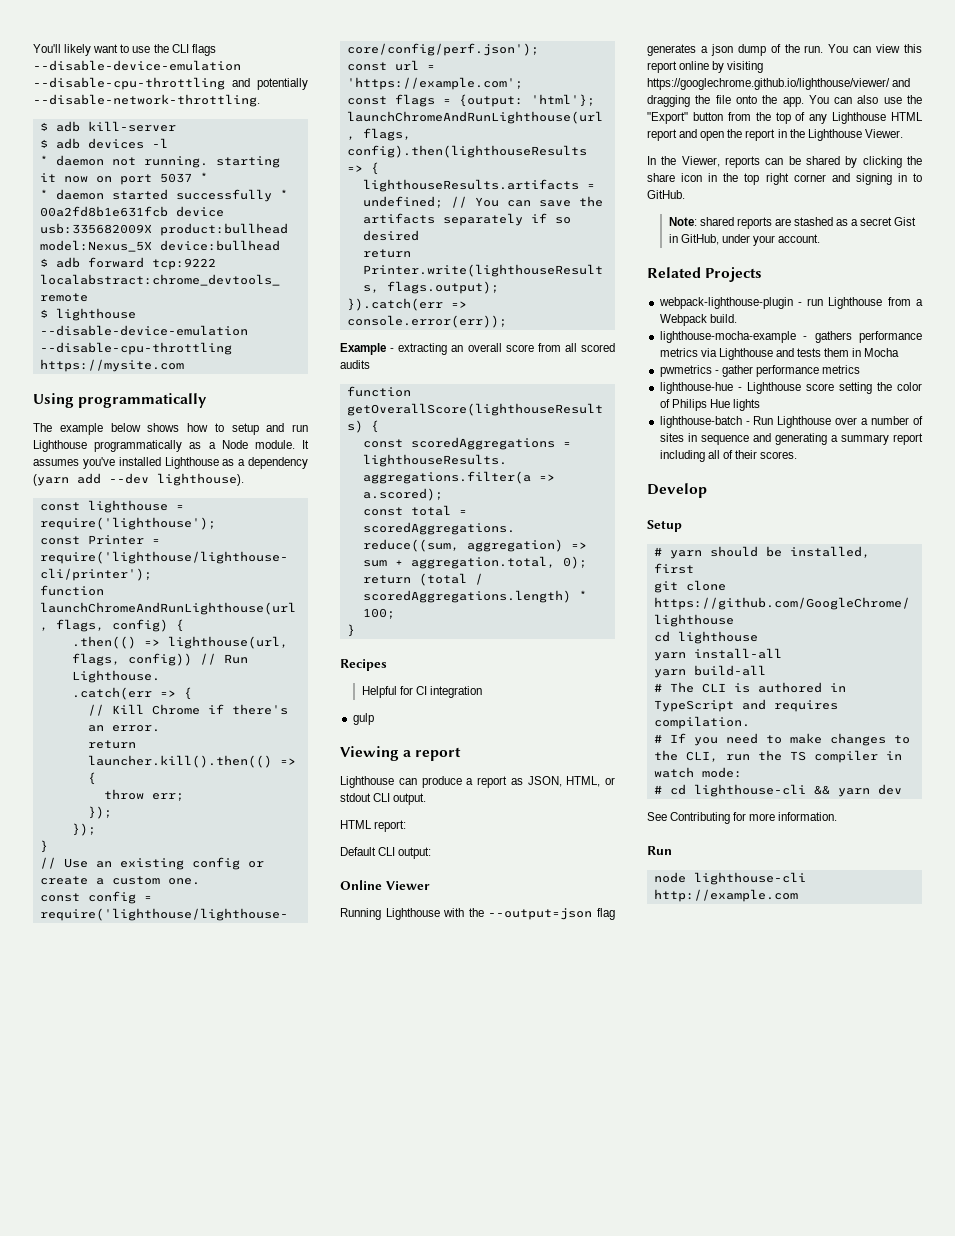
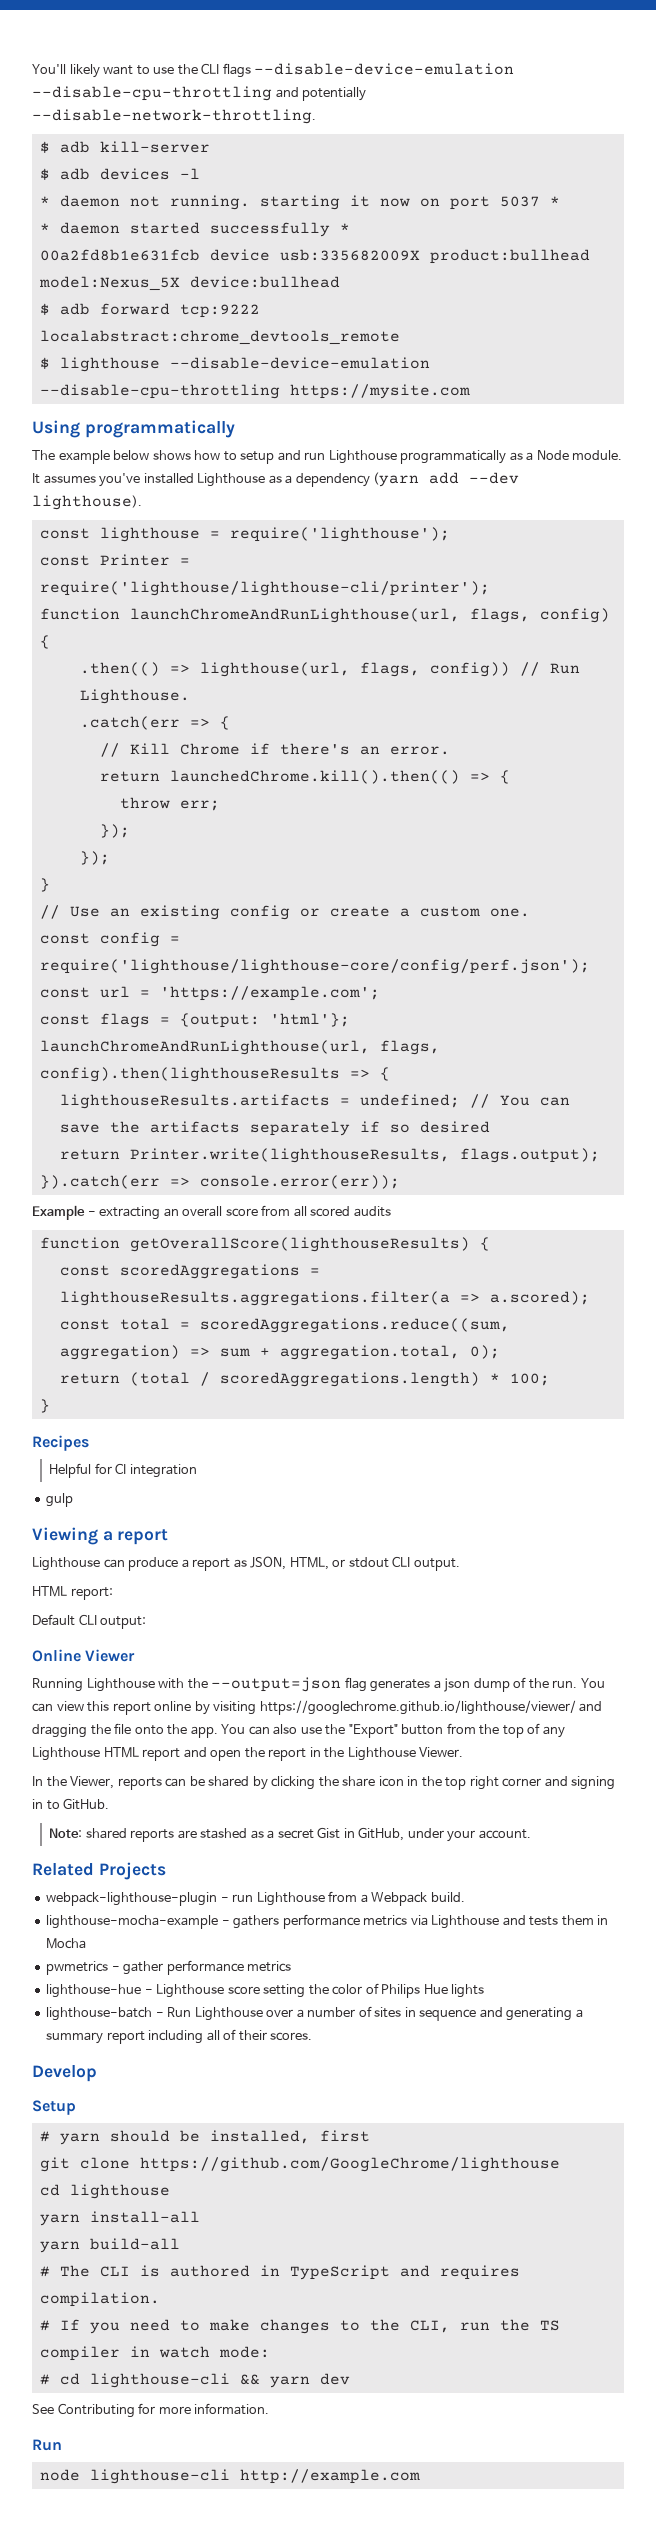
- return launcher.kill().then(() => {
+ return launchedChrome.kill().then(() => {

